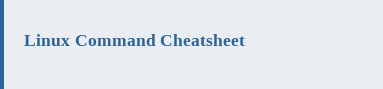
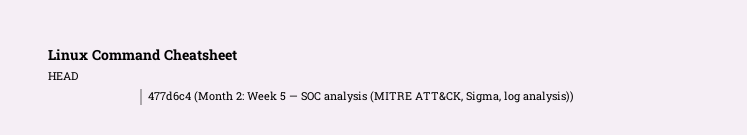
+ HEAD
+ 477d6c4 (Month 2: Week 5 — SOC analysis (MITRE ATT&CK, Sigma, log analysis))

